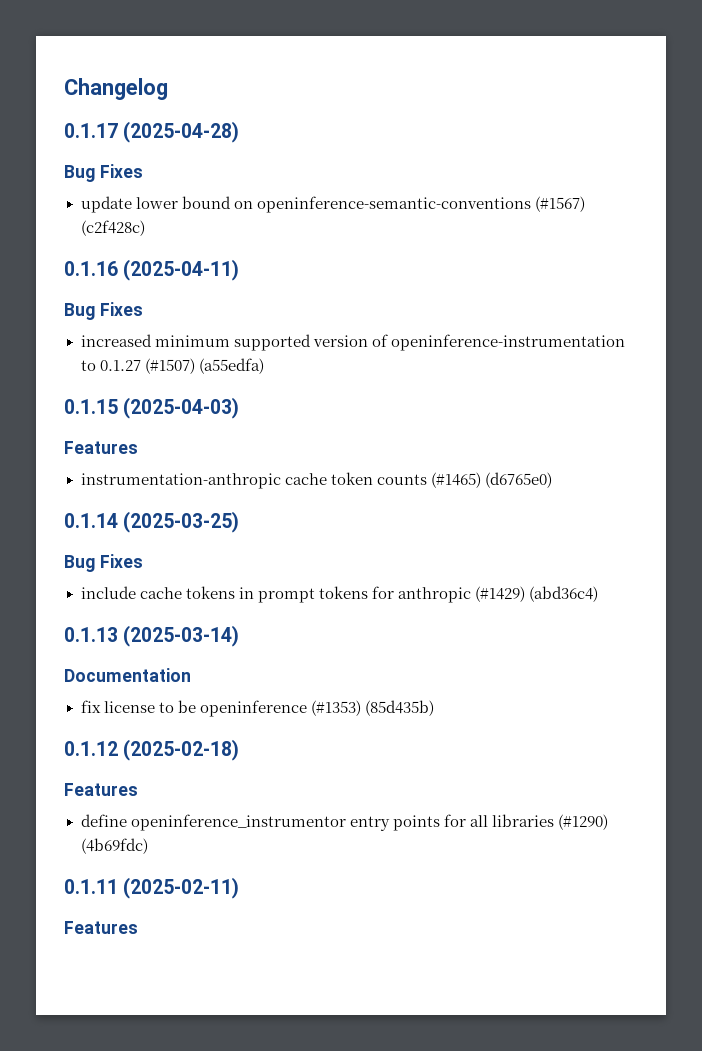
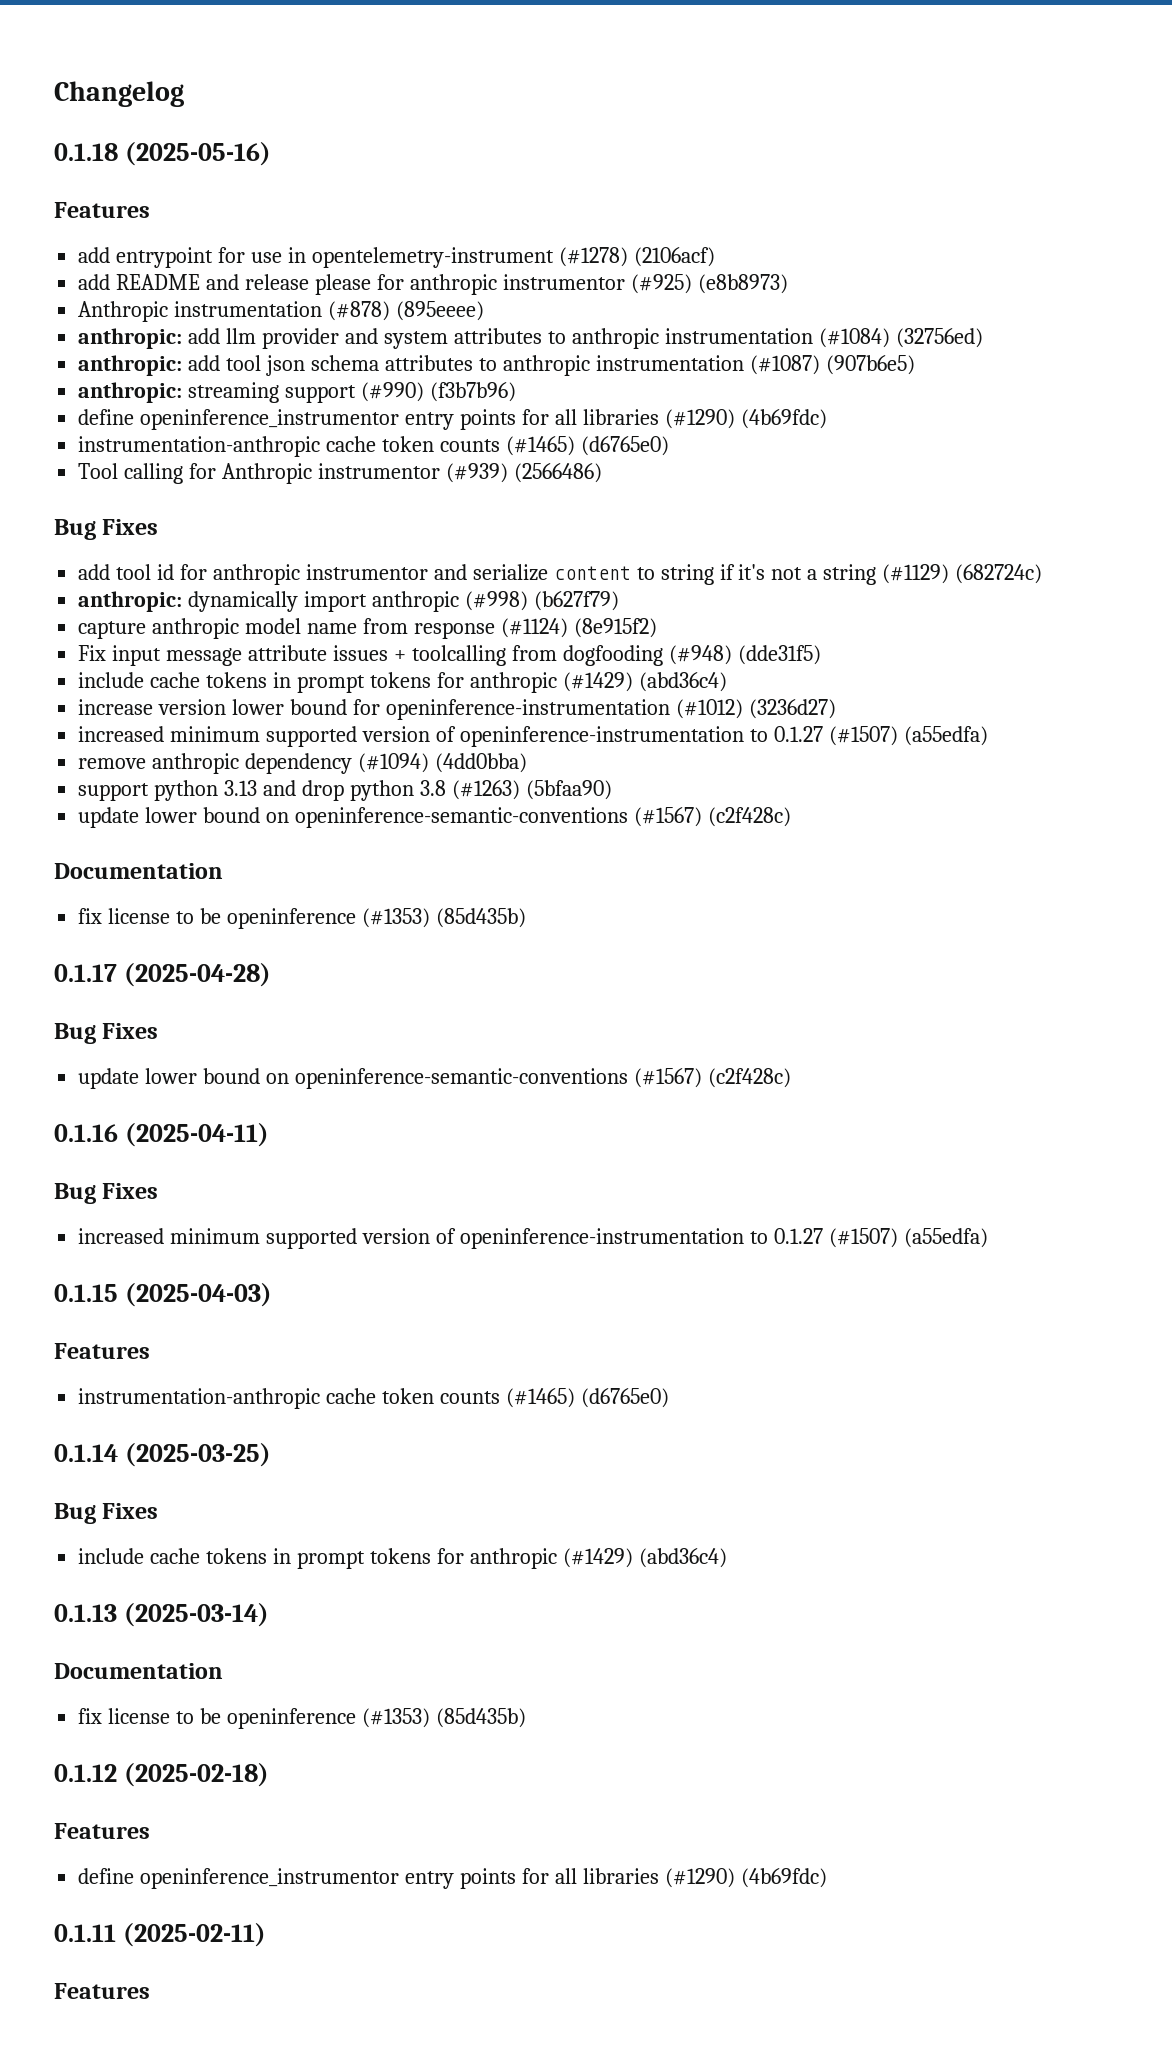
+ 0.1.18 (2025-05-16)
+ Features
+ add entrypoint for use in opentelemetry-instrument (#1278) (2106acf)
+ add README and release please for anthropic instrumentor (#925) (e8b8973)
+ Anthropic instrumentation (#878) (895eeee)
+ anthropic: add llm provider and system attributes to anthropic instrumentation (#1084) (32756ed)
+ anthropic: add tool json schema attributes to anthropic instrumentation (#1087) (907b6e5)
+ anthropic: streaming support (#990) (f3b7b96)
+ define openinference_instrumentor entry points for all libraries (#1290) (4b69fdc)
+ instrumentation-anthropic cache token counts (#1465) (d6765e0)
+ Tool calling for Anthropic instrumentor (#939) (2566486)
+ Bug Fixes
+ add tool id for anthropic instrumentor and serialize content to string if it's not a string (#1129) (682724c)
+ anthropic: dynamically import anthropic (#998) (b627f79)
+ capture anthropic model name from response (#1124) (8e915f2)
+ Fix input message attribute issues + toolcalling from dogfooding (#948) (dde31f5)
+ include cache tokens in prompt tokens for anthropic (#1429) (abd36c4)
+ increase version lower bound for openinference-instrumentation (#1012) (3236d27)
+ increased minimum supported version of openinference-instrumentation to 0.1.27 (#1507) (a55edfa)
+ remove anthropic dependency (#1094) (4dd0bba)
+ support python 3.13 and drop python 3.8 (#1263) (5bfaa90)
+ update lower bound on openinference-semantic-conventions (#1567) (c2f428c)
+ Documentation
+ fix license to be openinference (#1353) (85d435b)

